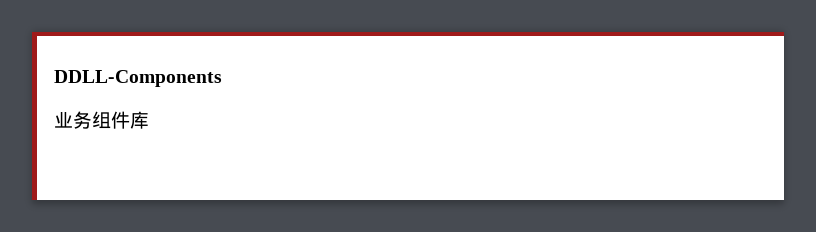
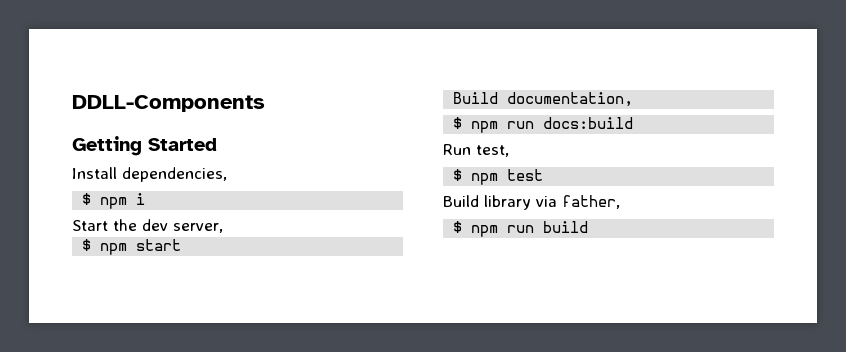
- 业务组件库
+ Getting Started
+ Install dependencies,
+ $ npm i
+ Start the dev server,
+ $ npm start
+ Build documentation,
+ $ npm run docs:build
+ Run test,
+ $ npm test
+ Build library via father,
+ $ npm run build

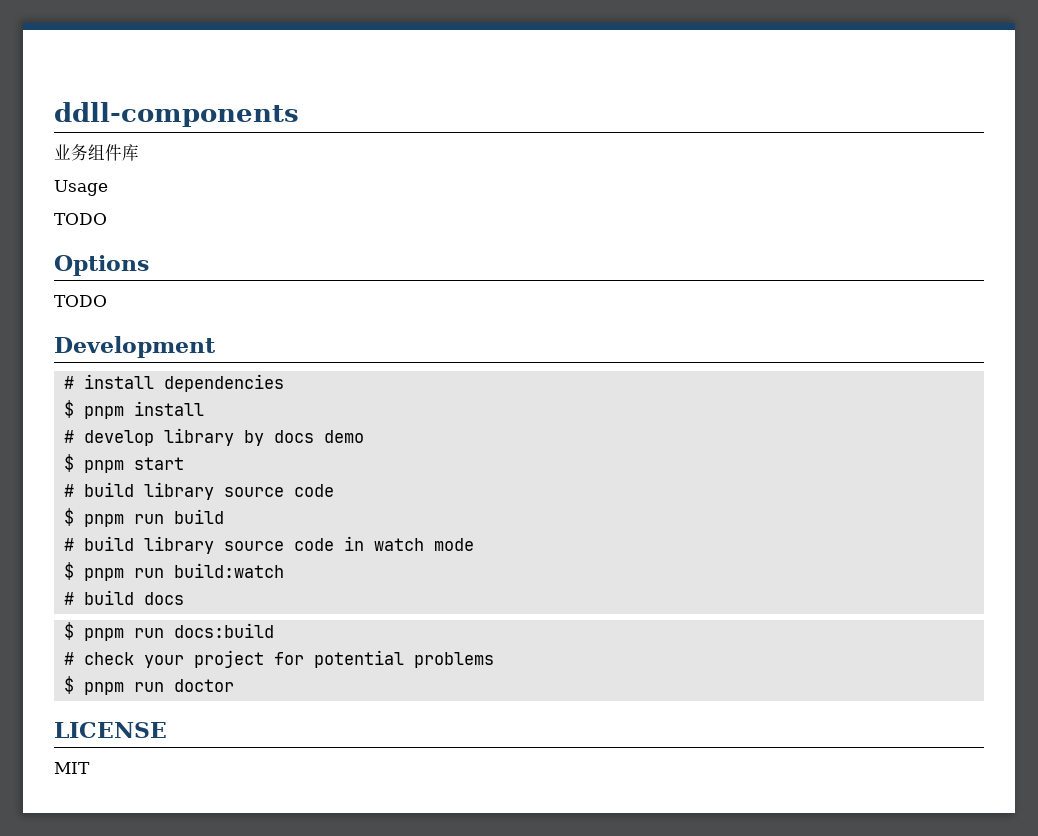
- DDLL-Components
- Getting Started
- Install dependencies,
- $ npm i
- Start the dev server,
- $ npm start
- Build documentation,
- $ npm run docs:build
- Run test,
- $ npm test
- Build library via father,
- $ npm run build
+ ddll-components
+ 业务组件库
+ Usage
+ TODO
+ Options
+ TODO
+ Development
+ # install dependencies
+ $ pnpm install
+ # develop library by docs demo
+ $ pnpm start
+ # build library source code
+ $ pnpm run build
+ # build library source code in watch mode
+ $ pnpm run build:watch
+ # build docs
+ $ pnpm run docs:build
+ # check your project for potential problems
+ $ pnpm run doctor
+ LICENSE
+ MIT

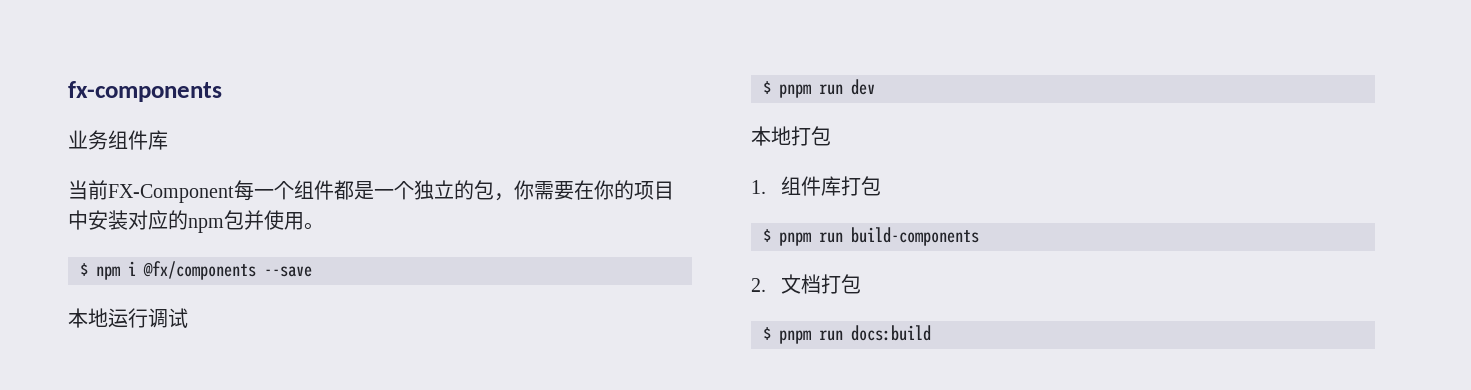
- ddll-components
+ fx-components
- Usage
- TODO
- Options
- TODO
- Development
- # install dependencies
- $ pnpm install
- # develop library by docs demo
- $ pnpm start
- # build library source code
- $ pnpm run build
- # build library source code in watch mode
- $ pnpm run build:watch
- # build docs
+ 当前FX-Component每一个组件都是一个独立的包，你需要在你的项目中安装对应的npm包并使用。
+ $ npm i @fx/components --save
+ 本地运行调试
+ $ pnpm run dev
+ 本地打包
+ 1.组件库打包
+ $ pnpm run build-components
+ 2.文档打包
- # check your project for potential problems
- $ pnpm run doctor
- LICENSE
- MIT

